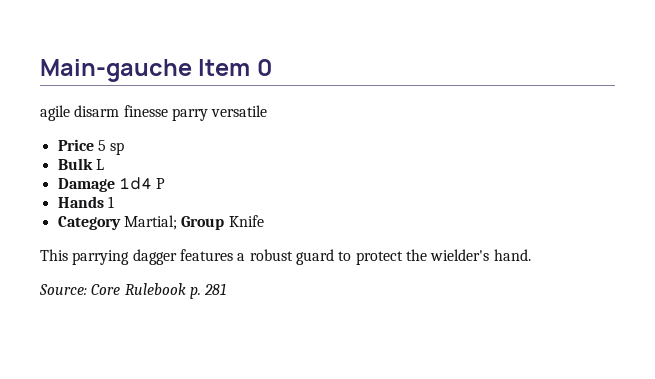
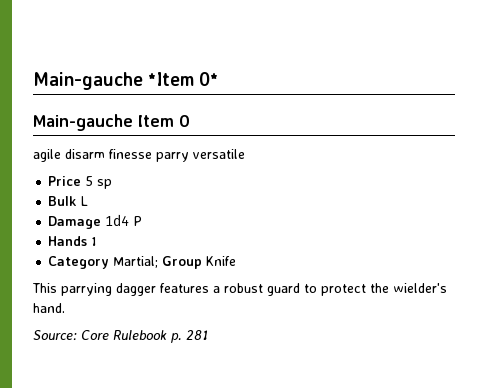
+ Main-gauche *Item 0*

